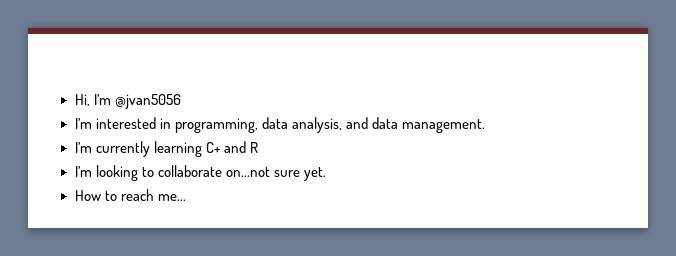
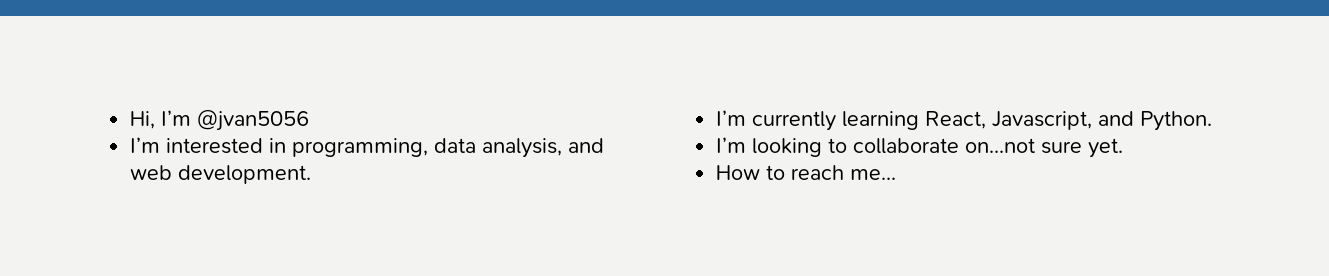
- I’m interested in programming, data analysis, and data management.
+ I’m interested in programming, data analysis, and web development.
- I’m currently learning C+ and R
+ I’m currently learning React, Javascript, and Python.

